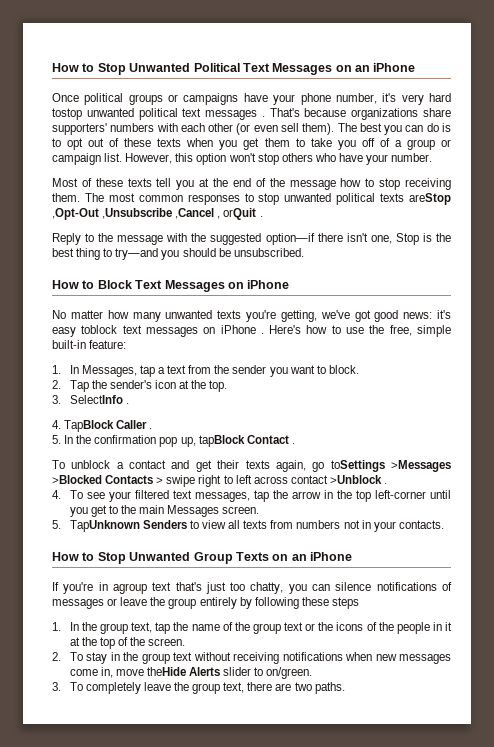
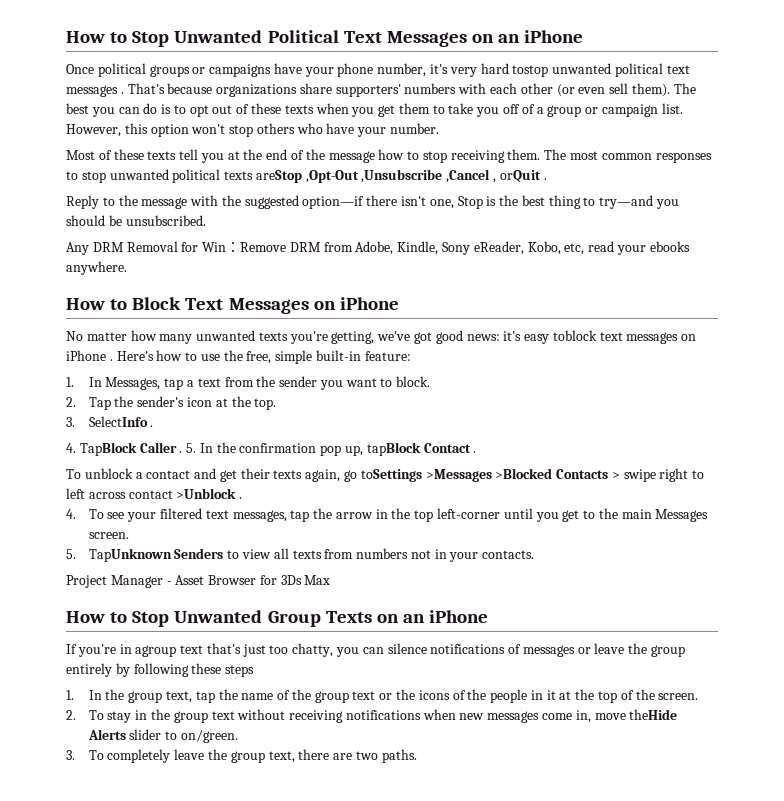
+ Any DRM Removal for Win：Remove DRM from Adobe, Kindle, Sony eReader, Kobo, etc, read your ebooks anywhere.
- 4. TapBlock Caller .
- 5. In the confirmation pop up, tapBlock Contact .
+ 4. TapBlock Caller . 5. In the confirmation pop up, tapBlock Contact .
+ Project Manager - Asset Browser for 3Ds Max

